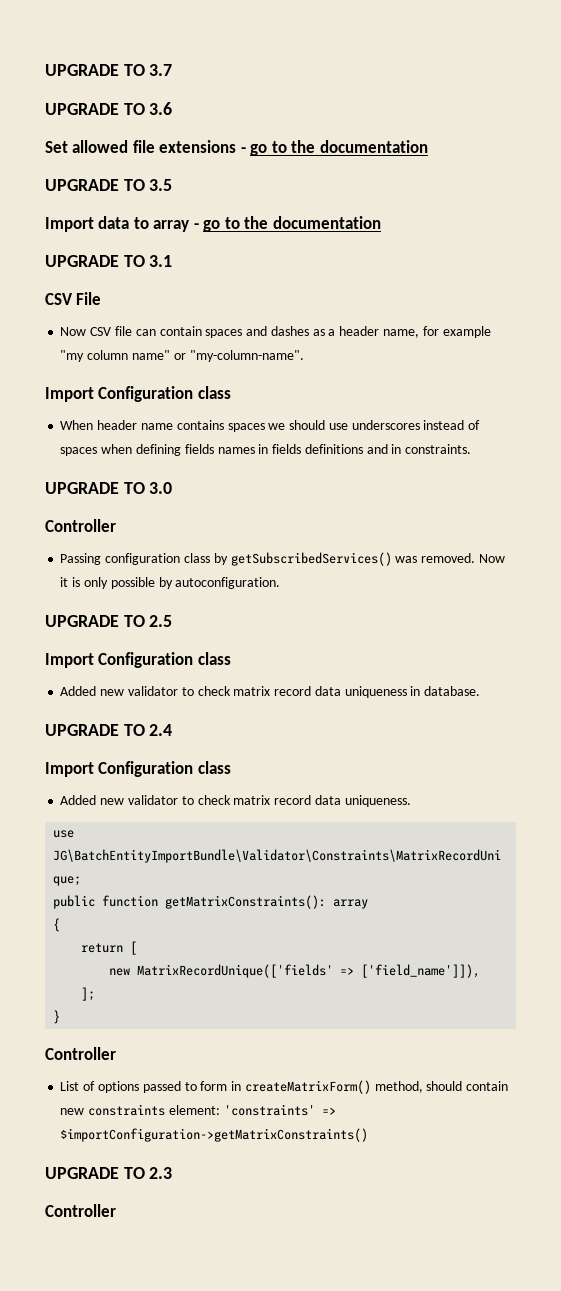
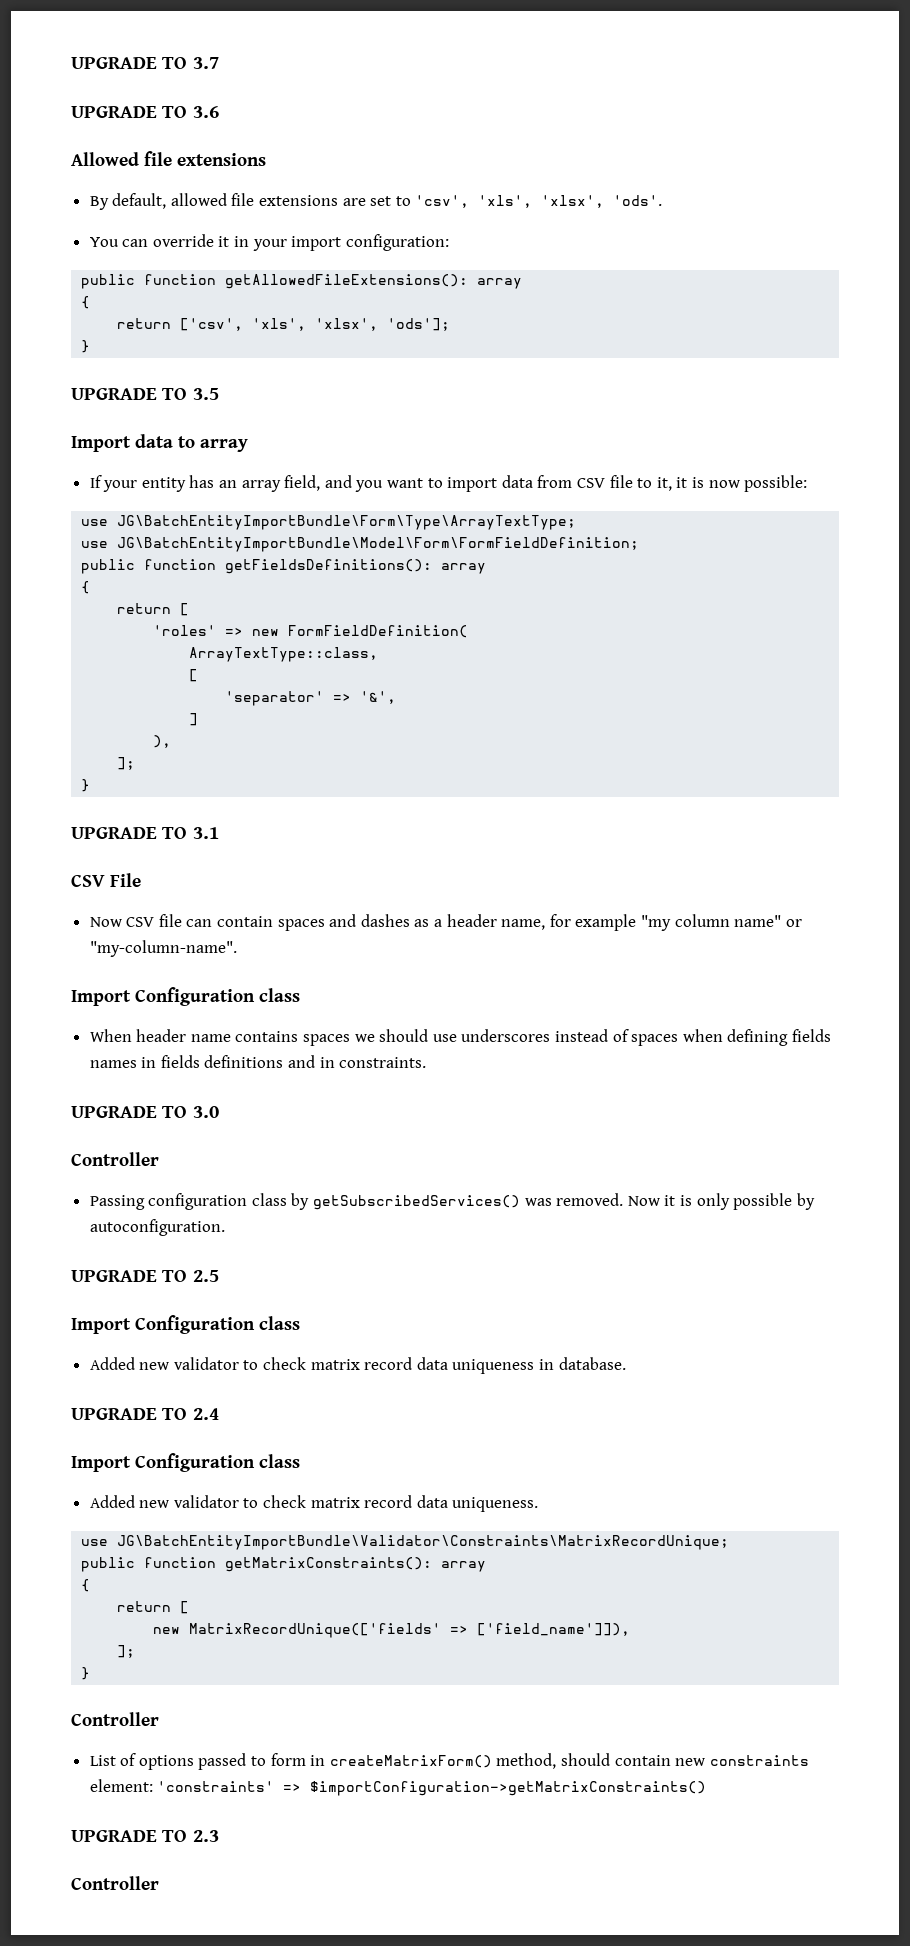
- Set allowed file extensions - go to the documentation
+ Allowed file extensions
+ By default, allowed file extensions are set to 'csv', 'xls', 'xlsx', 'ods'.
+ You can override it in your import configuration:
+ public function getAllowedFileExtensions(): array
+ {
+ return ['csv', 'xls', 'xlsx', 'ods'];
+ }
- Import data to array - go to the documentation
+ Import data to array
+ If your entity has an array field, and you want to import data from CSV file to it, it is now possible:
+ use JG\BatchEntityImportBundle\Form\Type\ArrayTextType;
+ use JG\BatchEntityImportBundle\Model\Form\FormFieldDefinition;
+ public function getFieldsDefinitions(): array
+ {
+ return [
+ 'roles' => new FormFieldDefinition(
+ ArrayTextType::class,
+ [
+ 'separator' => '&',
+ ]
+ ),
+ ];
+ }

